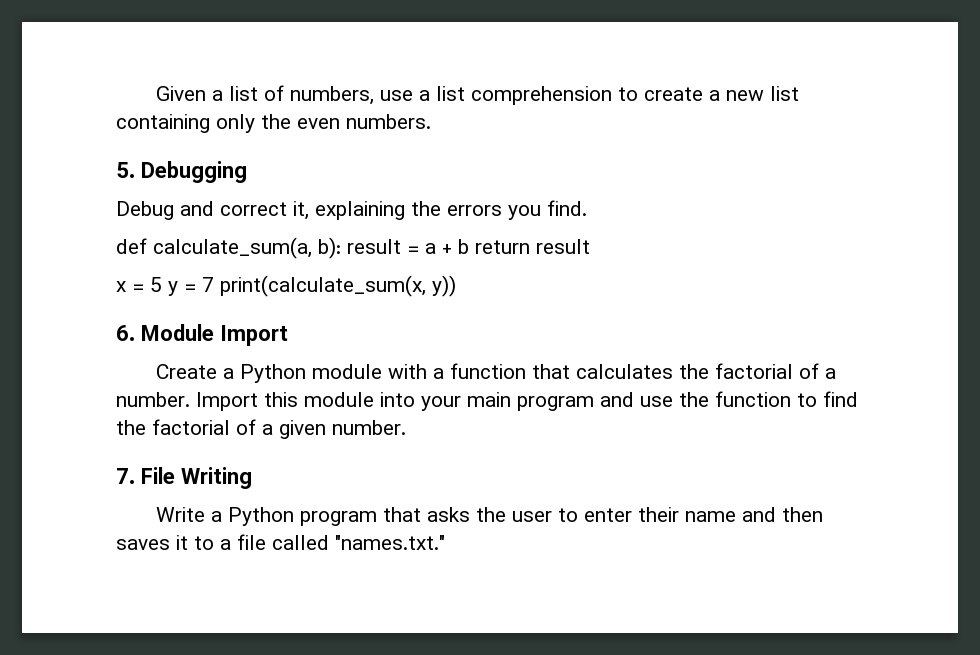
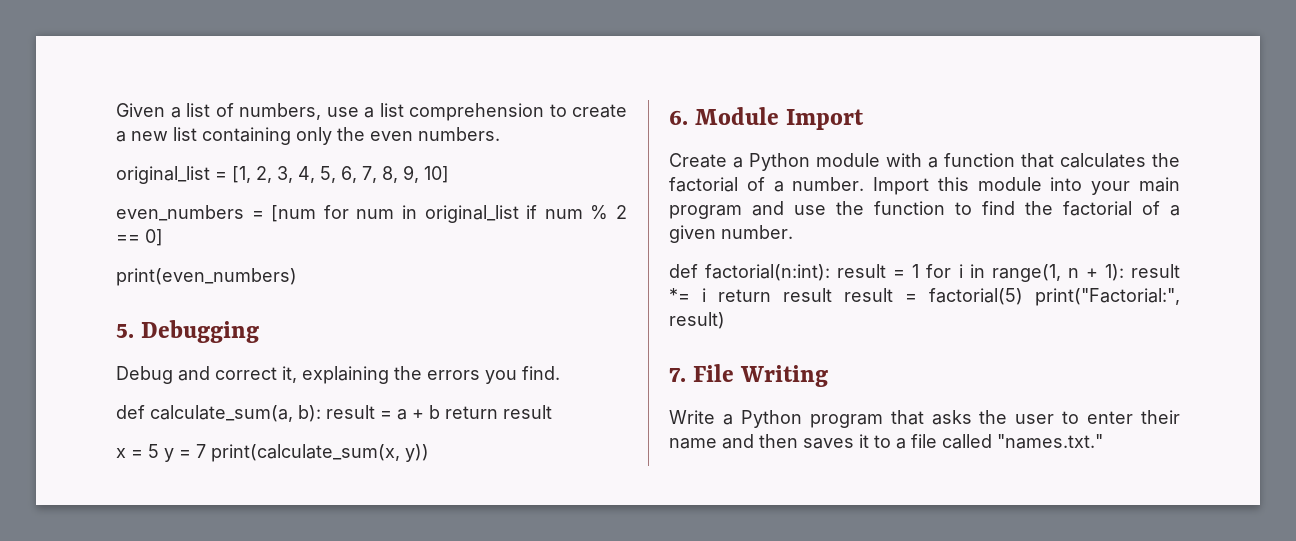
+ original_list = [1, 2, 3, 4, 5, 6, 7, 8, 9, 10]
+ even_numbers = [num for num in original_list if num % 2 == 0]
+ print(even_numbers)
+ def factorial(n:int): result = 1 for i in range(1, n + 1): result *= i return result result = factorial(5) print("Factorial:", result)

